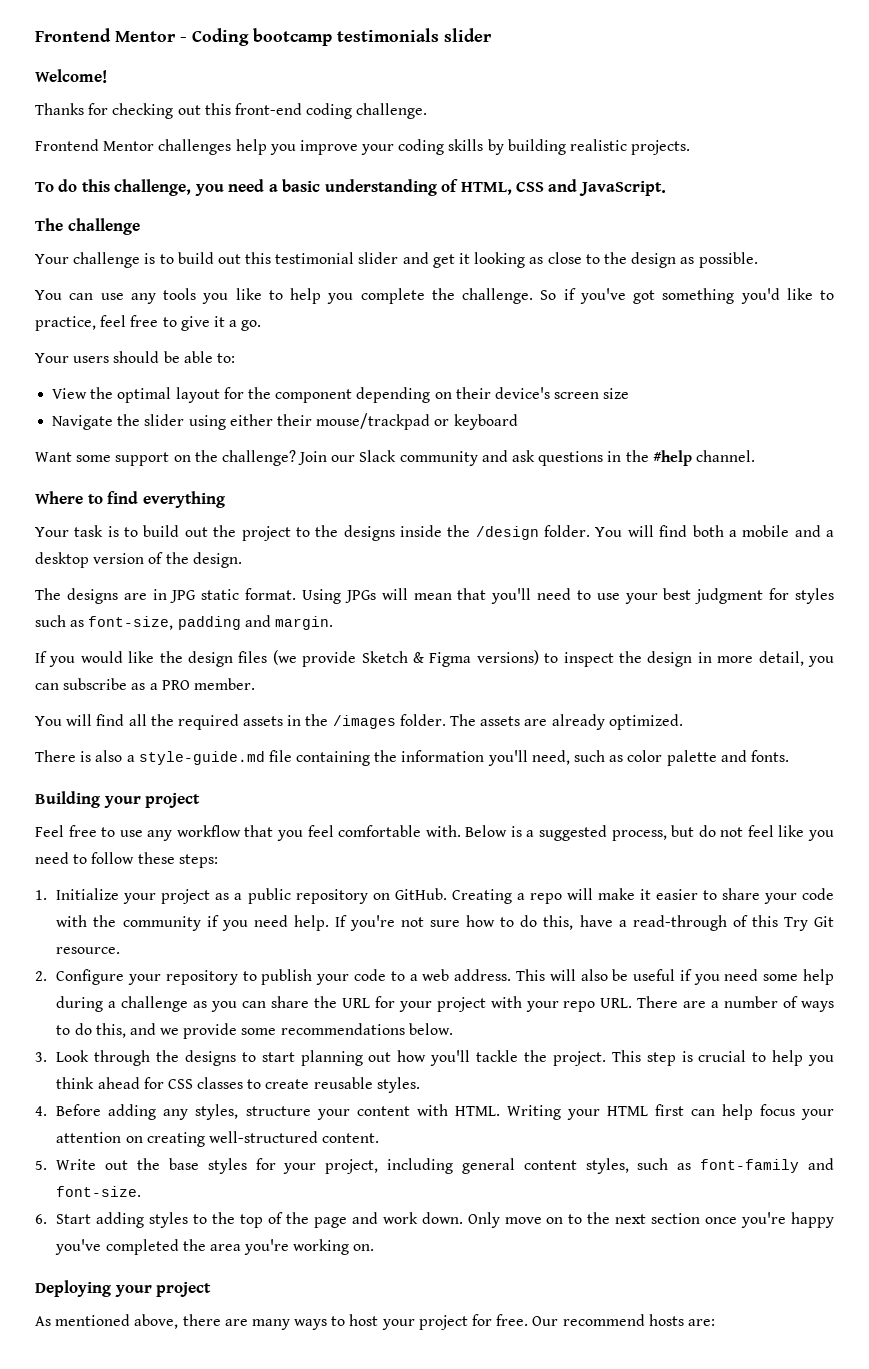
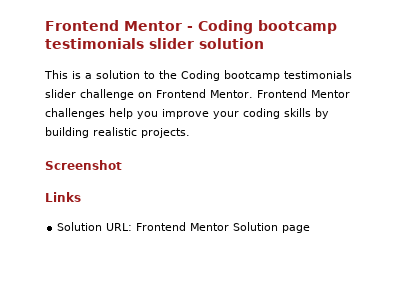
- Frontend Mentor - Coding bootcamp testimonials slider
- Welcome!
- Thanks for checking out this front-end coding challenge.
- Frontend Mentor challenges help you improve your coding skills by building realistic projects.
+ Frontend Mentor - Coding bootcamp testimonials slider solution
+ This is a solution to the Coding bootcamp testimonials slider challenge on Frontend Mentor. Frontend Mentor challenges help you improve your coding skills by building realistic projects.
- To do this challenge, you need a basic understanding of HTML, CSS and JavaScript.
- The challenge
- Your challenge is to build out this testimonial slider and get it looking as close to the design as possible.
- You can use any tools you like to help you complete the challenge. So if you've got something you'd like to practice, feel free to give it a go.
- Your users should be able to:
- View the optimal layout for the component depending on their device's screen size
- Navigate the slider using either their mouse/trackpad or keyboard
- Want some support on the challenge? Join our Slack community and ask questions in the #help channel.
- Where to find everything
- Your task is to build out the project to the designs inside the /design folder. You will find both a mobile and a desktop version of the design.
- The designs are in JPG static format. Using JPGs will mean that you'll need to use your best judgment for styles such as font-size, padding and margin.
- If you would like the design files (we provide Sketch & Figma versions) to inspect the design in more detail, you can subscribe as a PRO member.
- You will find all the required assets in the /images folder. The assets are already optimized.
- There is also a style-guide.md file containing the information you'll need, such as color palette and fonts.
- Building your project
- Feel free to use any workflow that you feel comfortable with. Below is a suggested process, but do not feel like you need to follow these steps:
- 1. Initialize your project as a public repository on GitHub. Creating a repo will make it easier to share your code with the community if you need help. If you're not sure how to do this, have a read-through of this Try Git resource.
- 2. Configure your repository to publish your code to a web address. This will also be useful if you need some help during a challenge as you can share the URL for your project with your repo URL. There are a number of ways to do this, and we provide some recommendations below.
- 3. Look through the designs to start planning out how you'll tackle the project. This step is crucial to help you think ahead for CSS classes to create reusable styles.
- 4. Before adding any styles, structure your content with HTML. Writing your HTML first can help focus your attention on creating well-structured content.
- 5. Write out the base styles for your project, including general content styles, such as font-family and font-size.
- 6. Start adding styles to the top of the page and work down. Only move on to the next section once you're happy you've completed the area you're working on.
- Deploying your project
- As mentioned above, there are many ways to host your project for free. Our recommend hosts are:
+ Screenshot
+ Links
+ Solution URL: Frontend Mentor Solution page

